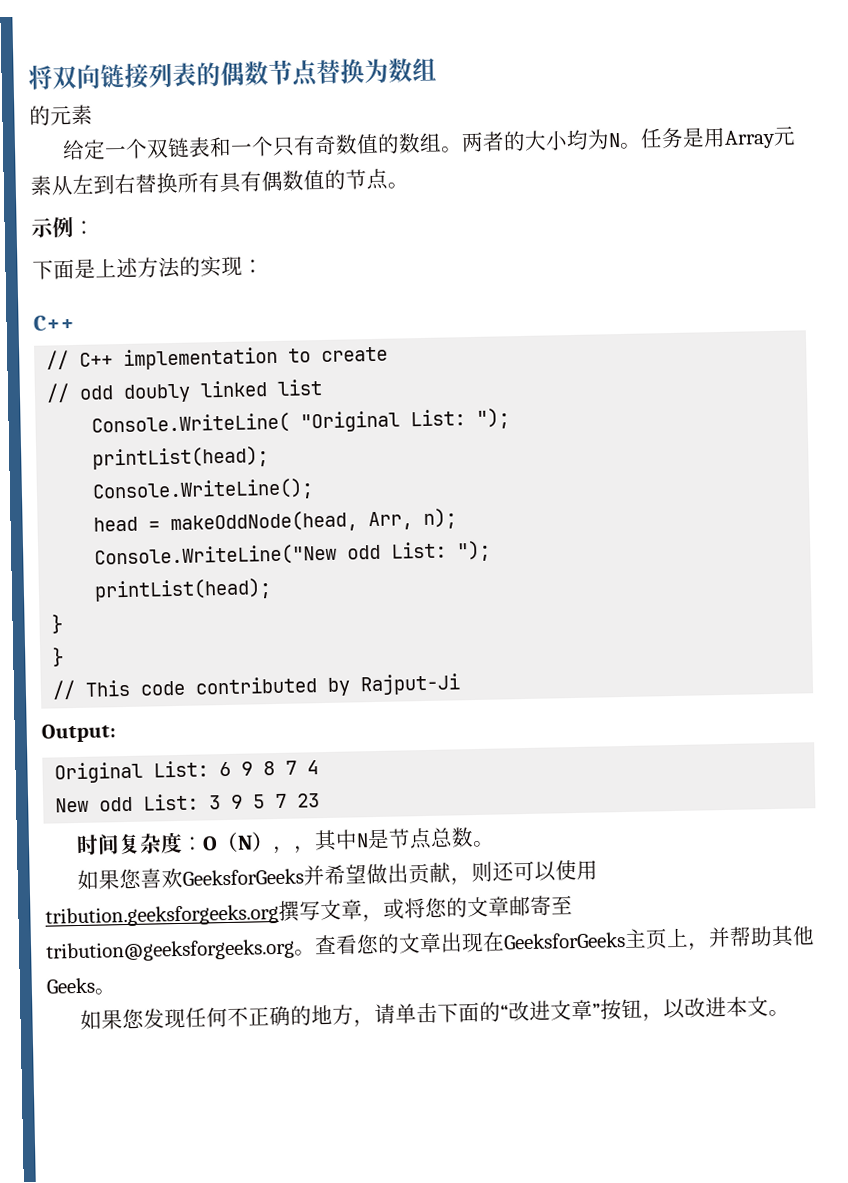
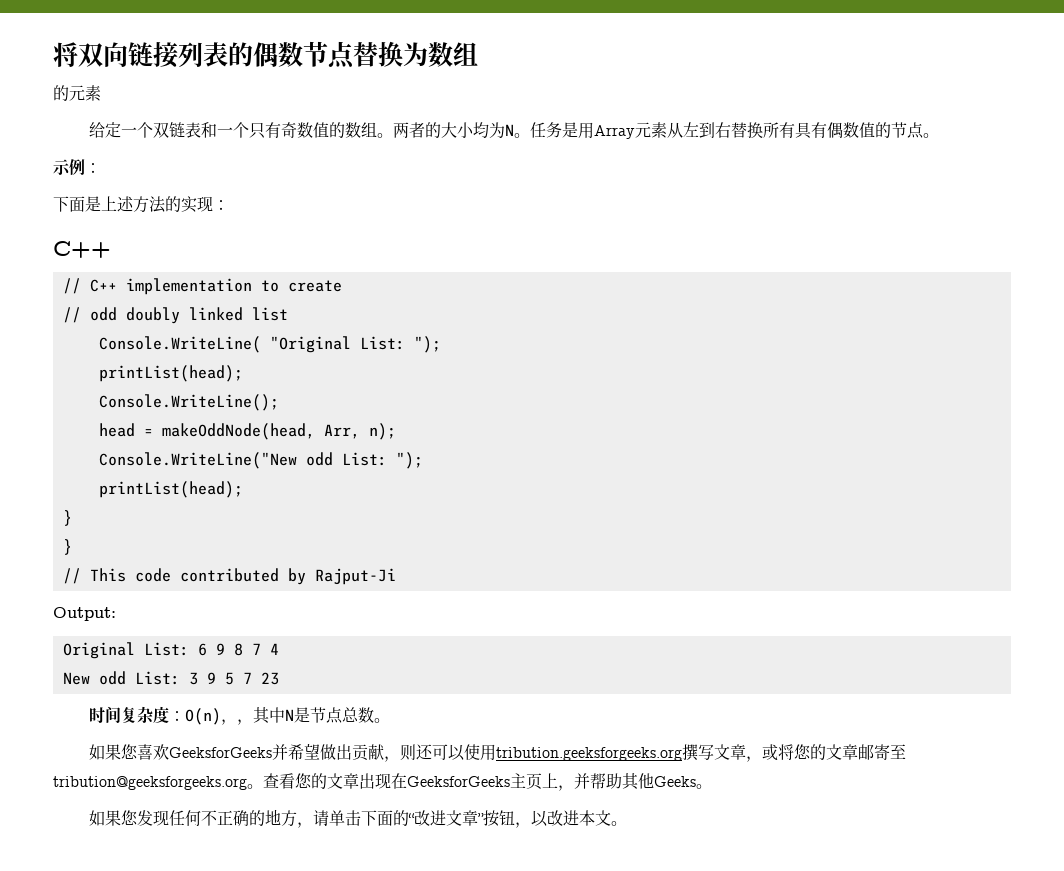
- 时间复杂度：O（N），，其中N是节点总数。
+ 时间复杂度：O(n)，，其中N是节点总数。

